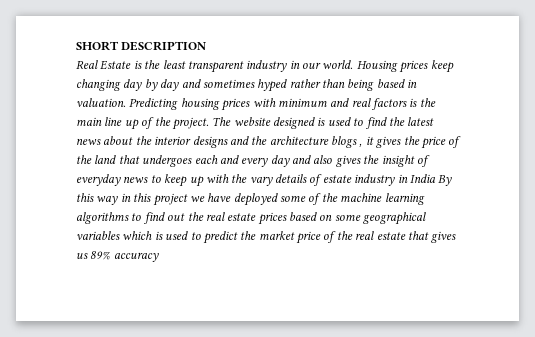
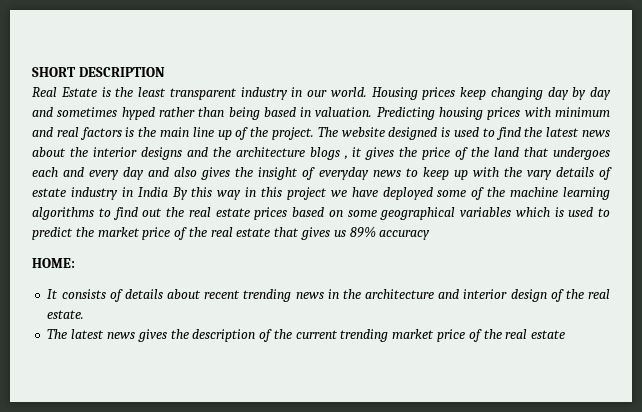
+ HOME:
+ It consists of details about recent trending news in the architecture and interior design of the real estate.
+ The latest news gives the description of the current trending market price of the real estate

